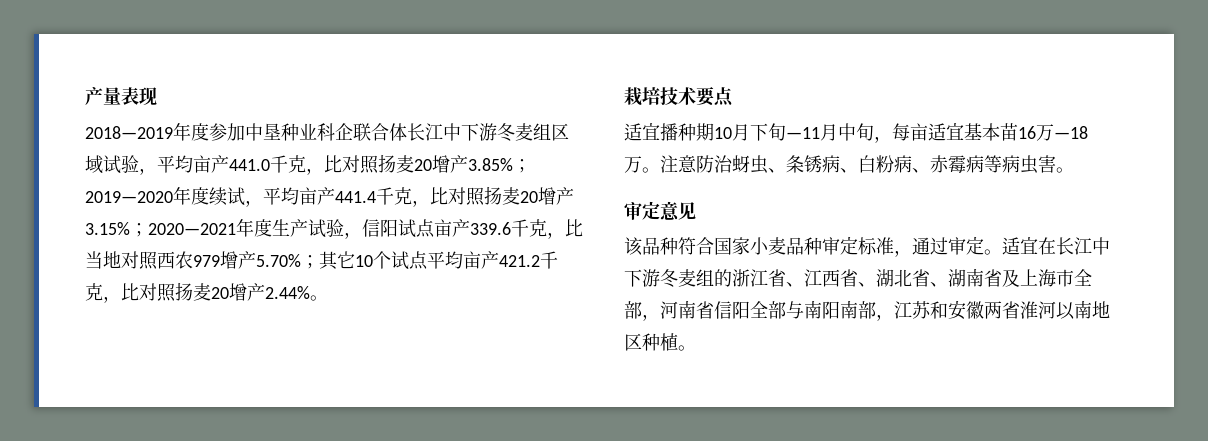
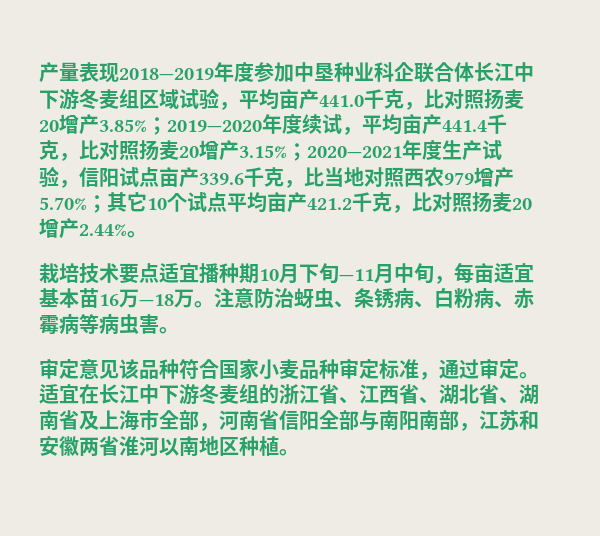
- 产量表现
- 2018—2019年度参加中垦种业科企联合体长江中下游冬麦组区域试验，平均亩产441.0千克，比对照扬麦20增产3.85%；
+ 产量表现2018—2019年度参加中垦种业科企联合体长江中下游冬麦组区域试验，平均亩产441.0千克，比对照扬麦20增产3.85%；
- 栽培技术要点
- 适宜播种期10月下旬—11月中旬，每亩适宜基本苗16万—18万。
+ 栽培技术要点适宜播种期10月下旬—11月中旬，每亩适宜基本苗16万—18万。
- 审定意见
- 该品种符合国家小麦品种审定标准，通过审定。
+ 审定意见该品种符合国家小麦品种审定标准，通过审定。

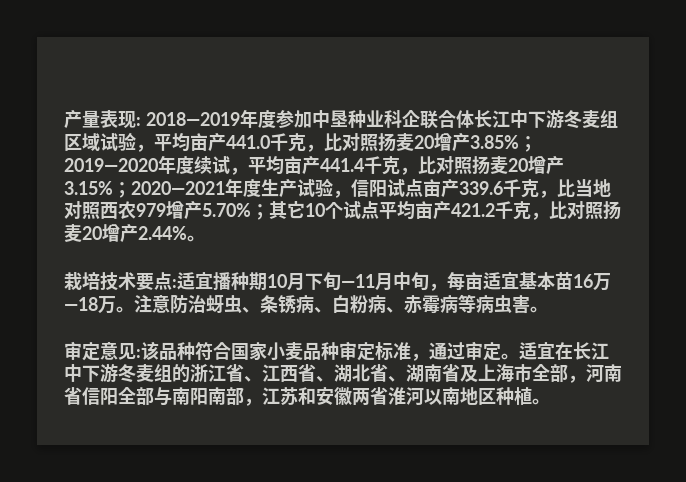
- 产量表现2018—2019年度参加中垦种业科企联合体长江中下游冬麦组区域试验，平均亩产441.0千克，比对照扬麦20增产3.85%；
+ 产量表现: 2018—2019年度参加中垦种业科企联合体长江中下游冬麦组区域试验，平均亩产441.0千克，比对照扬麦20增产3.85%；
- 栽培技术要点适宜播种期10月下旬—11月中旬，每亩适宜基本苗16万—18万。
+ 栽培技术要点:适宜播种期10月下旬—11月中旬，每亩适宜基本苗16万—18万。
- 审定意见该品种符合国家小麦品种审定标准，通过审定。
+ 审定意见:该品种符合国家小麦品种审定标准，通过审定。

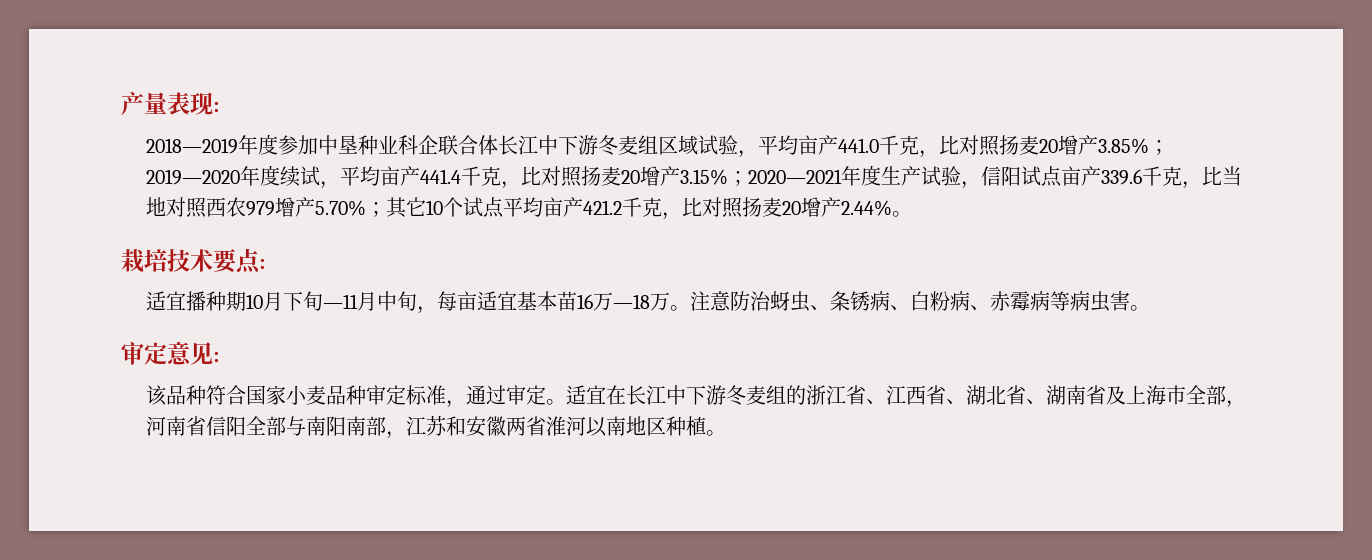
- 产量表现: 2018—2019年度参加中垦种业科企联合体长江中下游冬麦组区域试验，平均亩产441.0千克，比对照扬麦20增产3.85%；
+ 产量表现:
+ 2018—2019年度参加中垦种业科企联合体长江中下游冬麦组区域试验，平均亩产441.0千克，比对照扬麦20增产3.85%；
- 栽培技术要点:适宜播种期10月下旬—11月中旬，每亩适宜基本苗16万—18万。
+ 栽培技术要点:
+ 适宜播种期10月下旬—11月中旬，每亩适宜基本苗16万—18万。
- 审定意见:该品种符合国家小麦品种审定标准，通过审定。
+ 审定意见:
+ 该品种符合国家小麦品种审定标准，通过审定。

